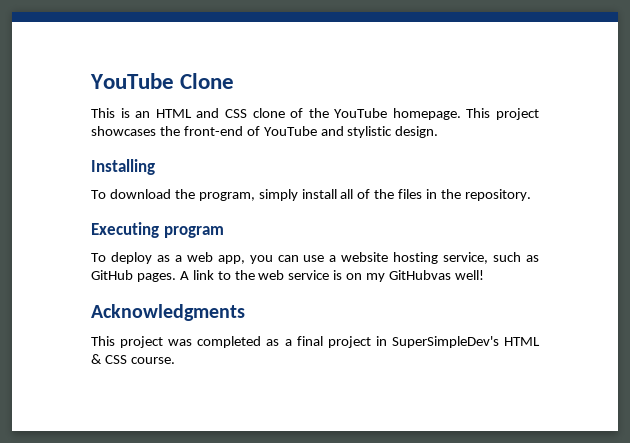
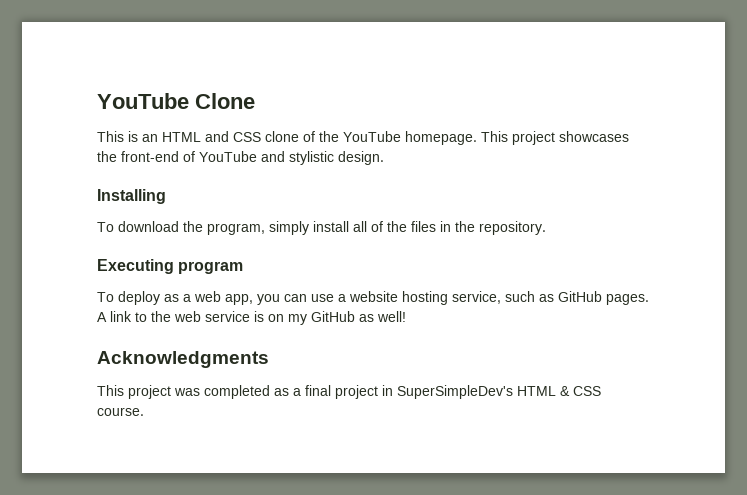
- A link to the web service is on my GitHubvas well!
+ A link to the web service is on my GitHub as well!

